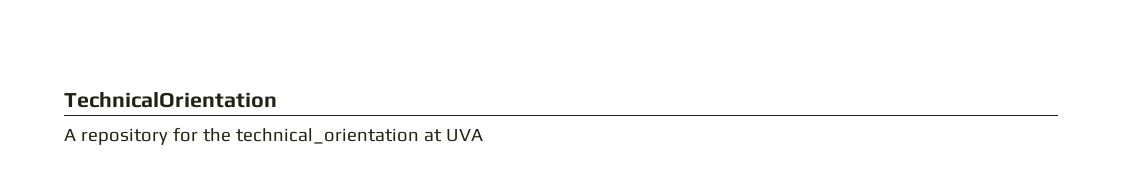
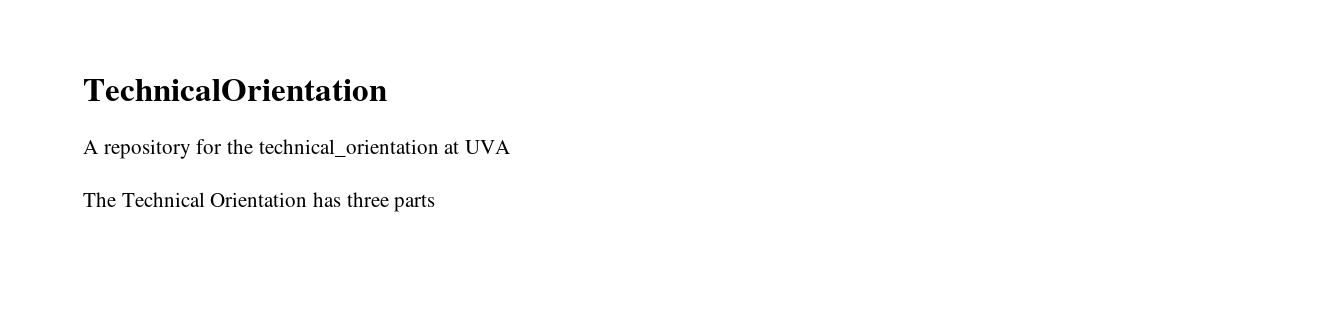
+ The Technical Orientation has three parts

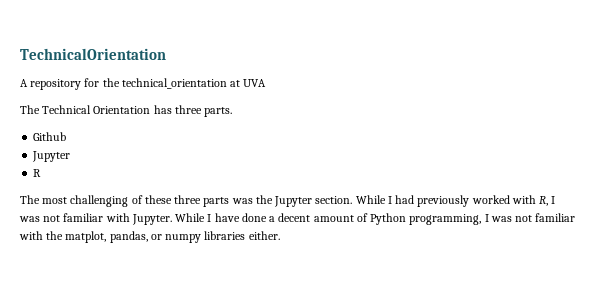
- The Technical Orientation has three parts
+ The Technical Orientation has three parts.
+ Github
+ Jupyter
+ R
+ The most challenging of these three parts was the Jupyter section. While I had previously worked with R, I was not familiar with Jupyter. While I have done a decent amount of Python programming, I was not familiar with the matplot, pandas, or numpy libraries either.

